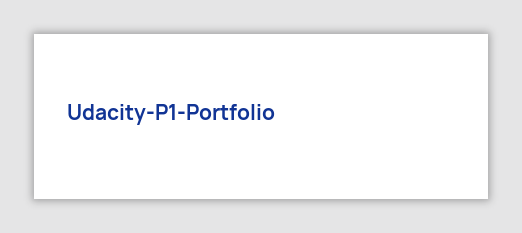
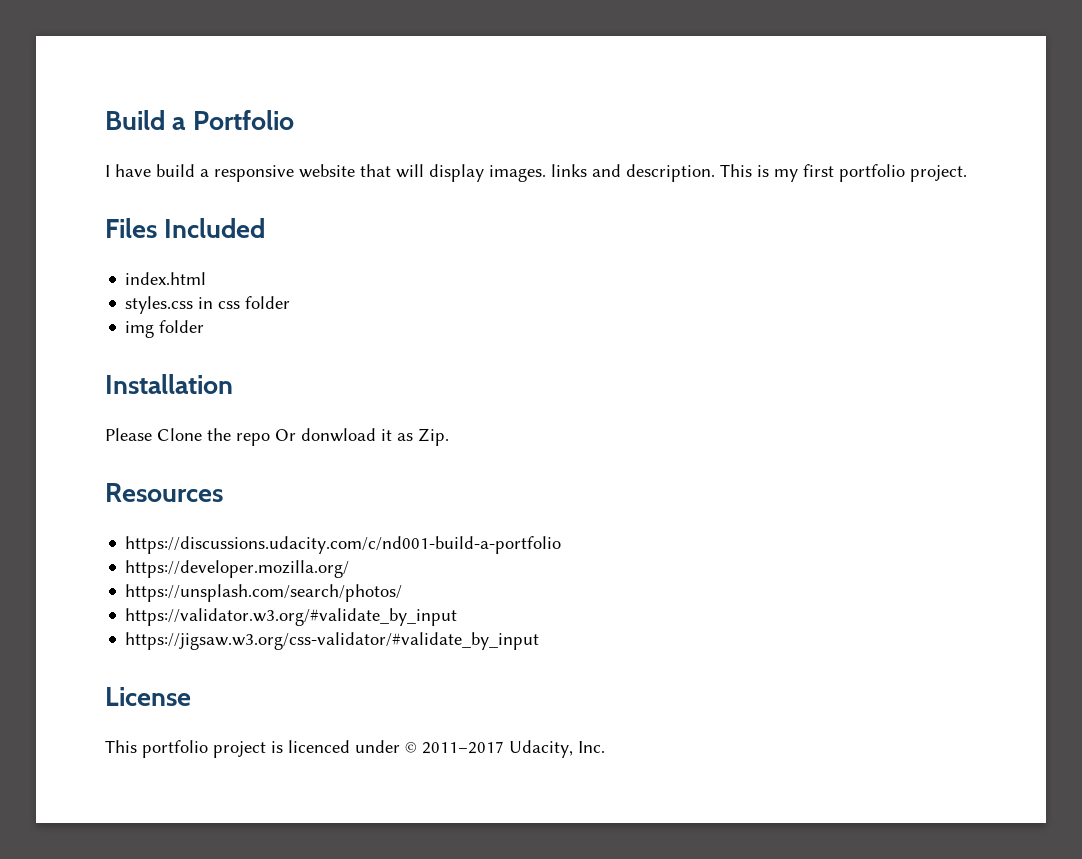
- Udacity-P1-Portfolio
+ Build a Portfolio
+ I have build a responsive website that will display images. links and description. This is my first portfolio project.
+ Files Included
+ index.html
+ styles.css in css folder
+ img folder
+ Installation
+ Please Clone the repo Or donwload it as Zip.
+ Resources
+ https://discussions.udacity.com/c/nd001-build-a-portfolio
+ https://developer.mozilla.org/
+ https://unsplash.com/search/photos/
+ https://validator.w3.org/#validate_by_input
+ https://jigsaw.w3.org/css-validator/#validate_by_input
+ License
+ This portfolio project is licenced under © 2011–2017 Udacity, Inc.

